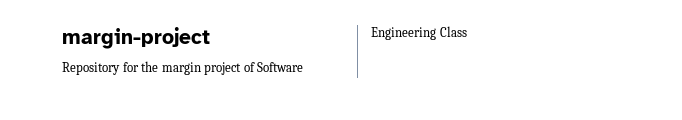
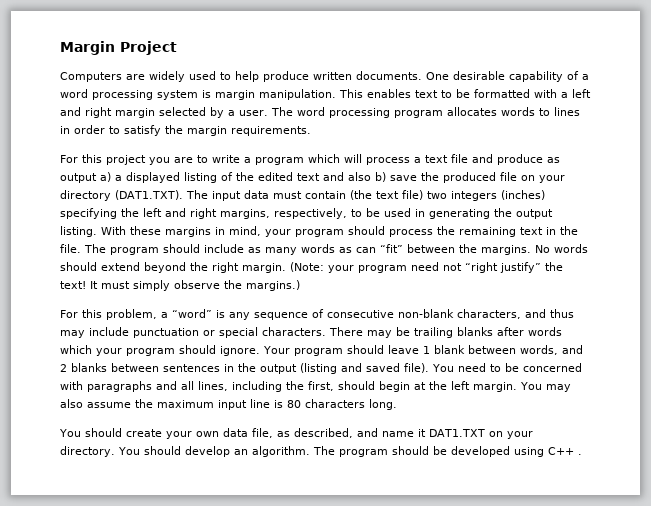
- margin-project
- Repository for the margin project of Software Engineering Class
+ Margin Project
+ Computers are widely used to help produce written documents. One desirable capability of a word processing system is margin manipulation. This enables text to be formatted with a left and right margin selected by a user. The word processing program allocates words to lines in order to satisfy the margin requirements.
+ For this project you are to write a program which will process a text file and produce as output a) a displayed listing of the edited text and also b) save the produced file on your directory (DAT1.TXT). The input data must contain (the text file) two integers (inches) specifying the left and right margins, respectively, to be used in generating the output listing. With these margins in mind, your program should process the remaining text in the file. The program should include as many words as can “fit” between the margins. No words should extend beyond the right margin. (Note: your program need not “right justify” the text! It must simply observe the margins.)
+ For this problem, a “word” is any sequence of consecutive non-blank characters, and thus may include punctuation or special characters. There may be trailing blanks after words which your program should ignore. Your program should leave 1 blank between words, and 2 blanks between sentences in the output (listing and saved file). You need to be concerned with paragraphs and all lines, including the first, should begin at the left margin. You may also assume the maximum input line is 80 characters long.
+ You should create your own data file, as described, and name it DAT1.TXT on your directory. You should develop an algorithm. The program should be developed using C++ .

